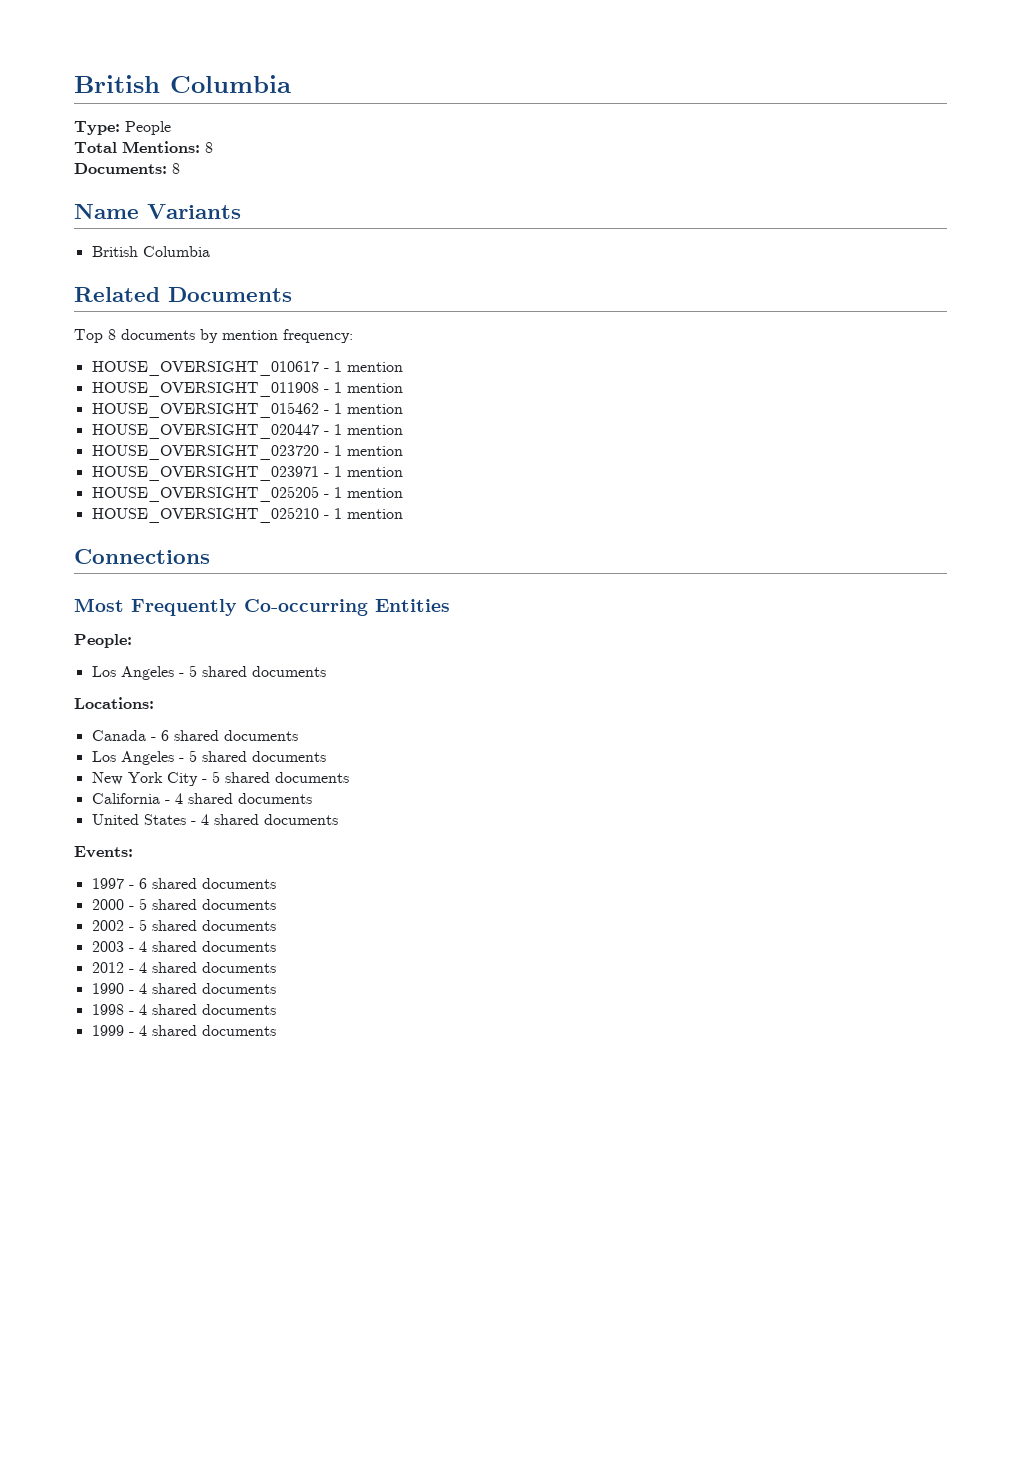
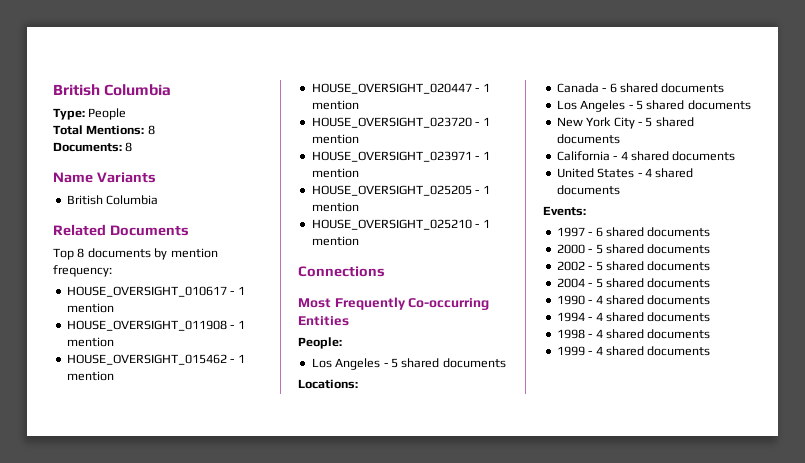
- 2003 - 4 shared documents
- 2012 - 4 shared documents
+ 2004 - 5 shared documents
  1990 - 4 shared documents
+ 1994 - 4 shared documents

